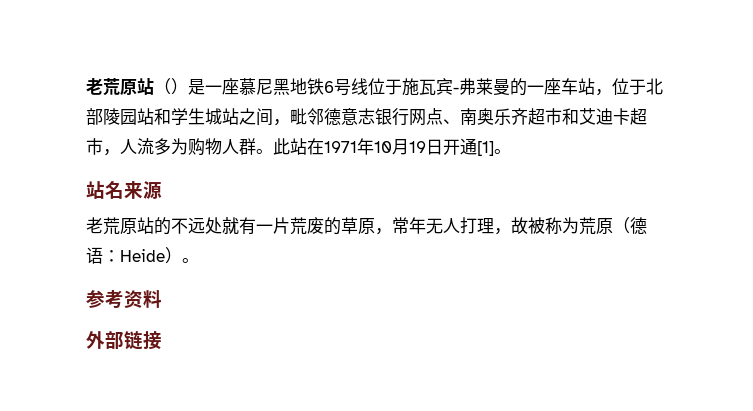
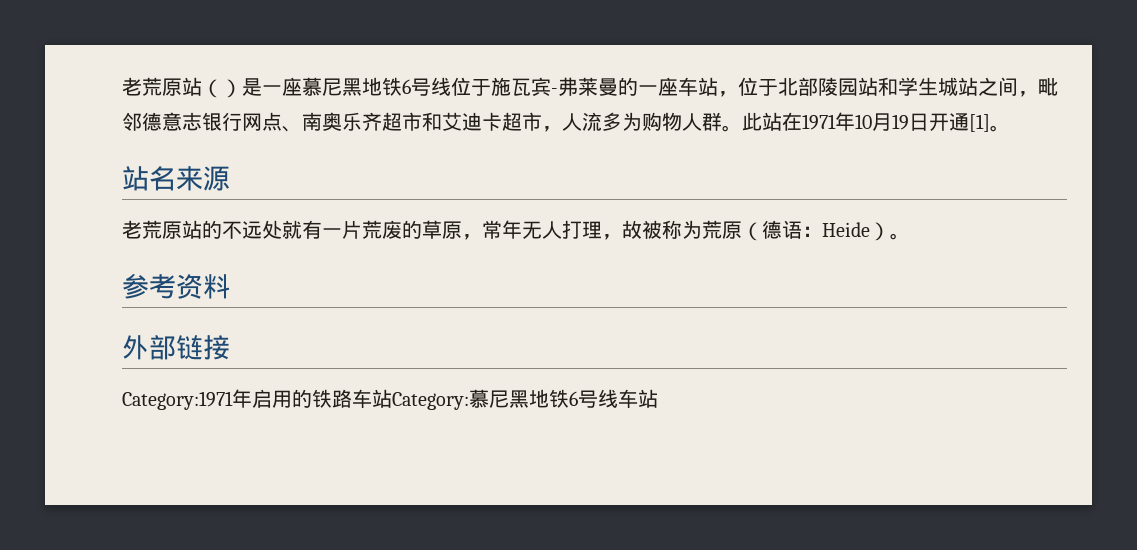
+ Category:1971年启用的铁路车站Category:慕尼黑地铁6号线车站

